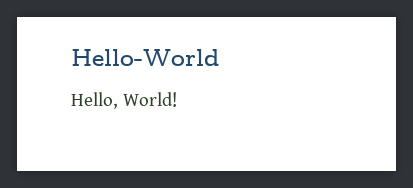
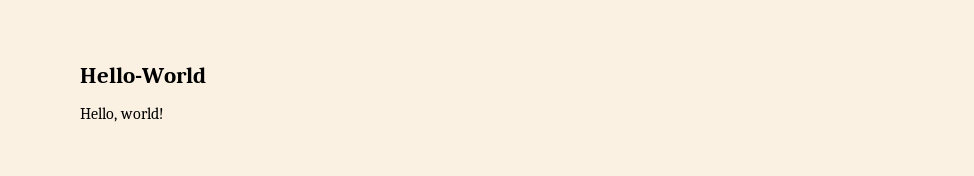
- Hello, World!
+ Hello, world!

